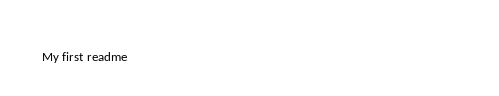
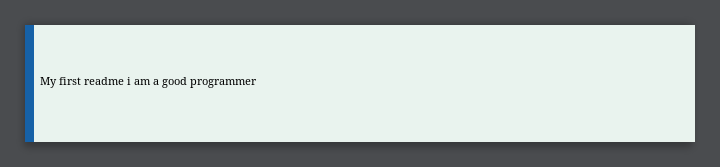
- My first readme
+ My first readme i am a good programmer

